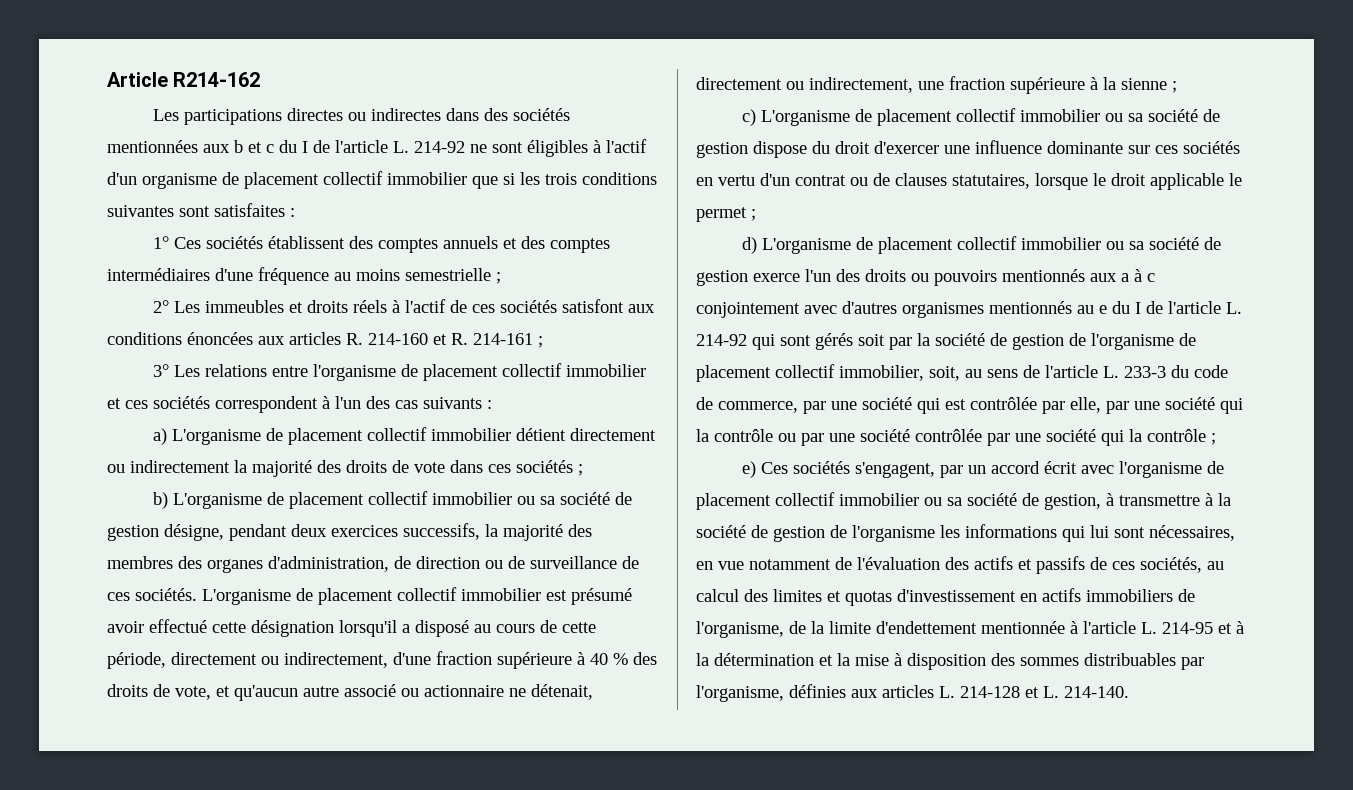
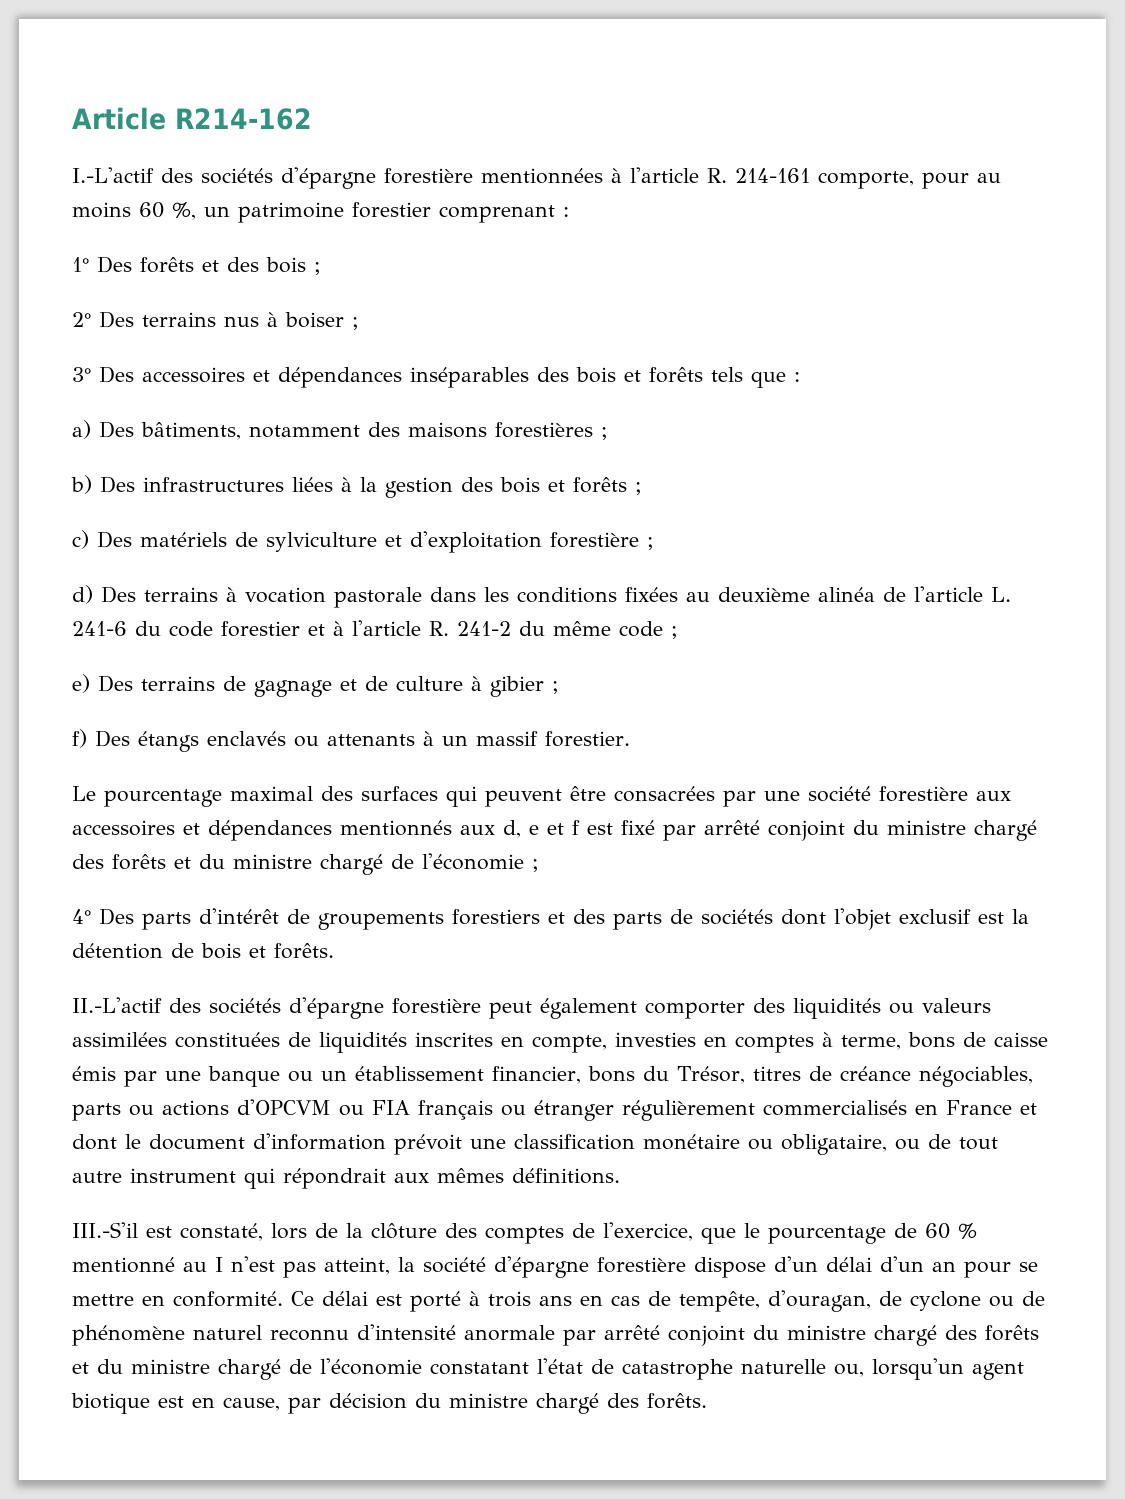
- Les participations directes ou indirectes dans des sociétés mentionnées aux b et c du I de l'article L. 214-92 ne sont éligibles à l'actif d'un organisme de placement collectif immobilier que si les trois conditions suivantes sont satisfaites :
- 1° Ces sociétés établissent des comptes annuels et des comptes intermédiaires d'une fréquence au moins semestrielle ;
- 2° Les immeubles et droits réels à l'actif de ces sociétés satisfont aux conditions énoncées aux articles R. 214-160 et R. 214-161 ;
- 3° Les relations entre l'organisme de placement collectif immobilier et ces sociétés correspondent à l'un des cas suivants :
- a) L'organisme de placement collectif immobilier détient directement ou indirectement la majorité des droits de vote dans ces sociétés ;
- b) L'organisme de placement collectif immobilier ou sa société de gestion désigne, pendant deux exercices successifs, la majorité des membres des organes d'administration, de direction ou de surveillance de ces sociétés. L'organisme de placement collectif immobilier est présumé avoir effectué cette désignation lorsqu'il a disposé au cours de cette période, directement ou indirectement, d'une fraction supérieure à 40 % des droits de vote, et qu'aucun autre associé ou actionnaire ne détenait, directement ou indirectement, une fraction supérieure à la sienne ;
- c) L'organisme de placement collectif immobilier ou sa société de gestion dispose du droit d'exercer une influence dominante sur ces sociétés en vertu d'un contrat ou de clauses statutaires, lorsque le droit applicable le permet ;
- d) L'organisme de placement collectif immobilier ou sa société de gestion exerce l'un des droits ou pouvoirs mentionnés aux a à c conjointement avec d'autres organismes mentionnés au e du I de l'article L. 214-92 qui sont gérés soit par la société de gestion de l'organisme de placement collectif immobilier, soit, au sens de l'article L. 233-3 du code de commerce, par une société qui est contrôlée par elle, par une société qui la contrôle ou par une société contrôlée par une société qui la contrôle ;
- e) Ces sociétés s'engagent, par un accord écrit avec l'organisme de placement collectif immobilier ou sa société de gestion, à transmettre à la société de gestion de l'organisme les informations qui lui sont nécessaires, en vue notamment de l'évaluation des actifs et passifs de ces sociétés, au calcul des limites et quotas d'investissement en actifs immobiliers de l'organisme, de la limite d'endettement mentionnée à l'article L. 214-95 et à la détermination et la mise à disposition des sommes distribuables par l'organisme, définies aux articles L. 214-128 et L. 214-140.
+ I.-L'actif des sociétés d'épargne forestière mentionnées à l'article R. 214-161 comporte, pour au moins 60 %, un patrimoine forestier comprenant :
+ 1° Des forêts et des bois ;
+ 2° Des terrains nus à boiser ;
+ 3° Des accessoires et dépendances inséparables des bois et forêts tels que :
+ a) Des bâtiments, notamment des maisons forestières ;
+ b) Des infrastructures liées à la gestion des bois et forêts ;
+ c) Des matériels de sylviculture et d'exploitation forestière ;
+ d) Des terrains à vocation pastorale dans les conditions fixées au deuxième alinéa de l'article L. 241-6 du code forestier et à l'article R. 241-2 du même code ;
+ e) Des terrains de gagnage et de culture à gibier ;
+ f) Des étangs enclavés ou attenants à un massif forestier.
+ Le pourcentage maximal des surfaces qui peuvent être consacrées par une société forestière aux accessoires et dépendances mentionnés aux d, e et f est fixé par arrêté conjoint du ministre chargé des forêts et du ministre chargé de l'économie ;
+ 4° Des parts d'intérêt de groupements forestiers et des parts de sociétés dont l'objet exclusif est la détention de bois et forêts.
+ II.-L'actif des sociétés d'épargne forestière peut également comporter des liquidités ou valeurs assimilées constituées de liquidités inscrites en compte, investies en comptes à terme, bons de caisse émis par une banque ou un établissement financier, bons du Trésor, titres de créance négociables, parts ou actions d'OPCVM ou FIA français ou étranger régulièrement commercialisés en France et dont le document d'information prévoit une classification monétaire ou obligataire, ou de tout autre instrument qui répondrait aux mêmes définitions.
+ III.-S'il est constaté, lors de la clôture des comptes de l'exercice, que le pourcentage de 60 % mentionné au I n'est pas atteint, la société d'épargne forestière dispose d'un délai d'un an pour se mettre en conformité. Ce délai est porté à trois ans en cas de tempête, d'ouragan, de cyclone ou de phénomène naturel reconnu d'intensité anormale par arrêté conjoint du ministre chargé des forêts et du ministre chargé de l'économie constatant l'état de catastrophe naturelle ou, lorsqu'un agent biotique est en cause, par décision du ministre chargé des forêts.

